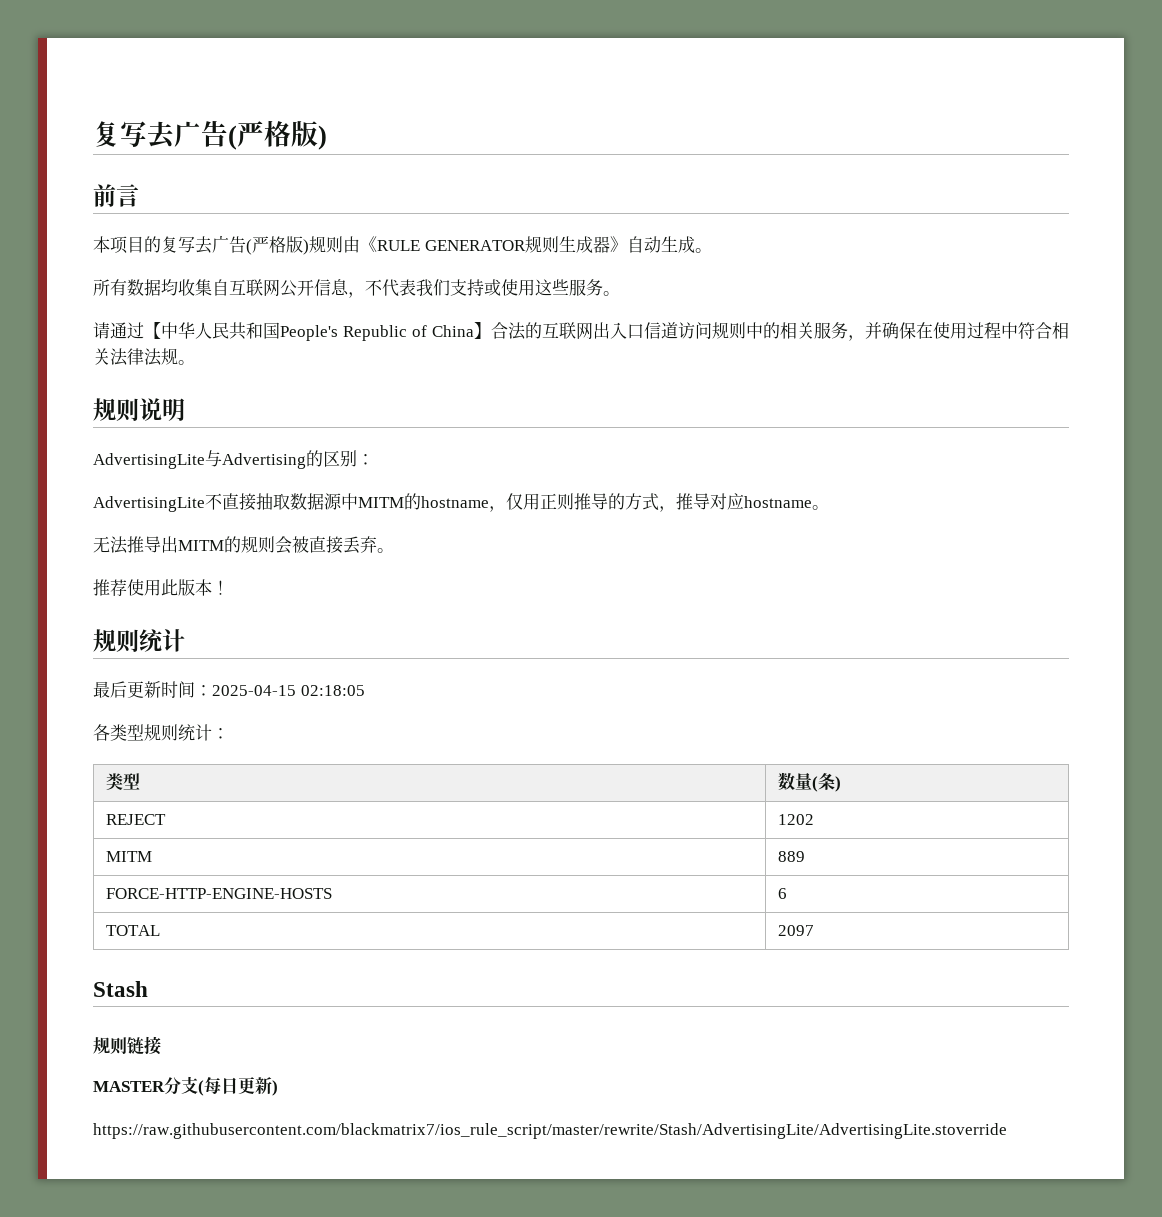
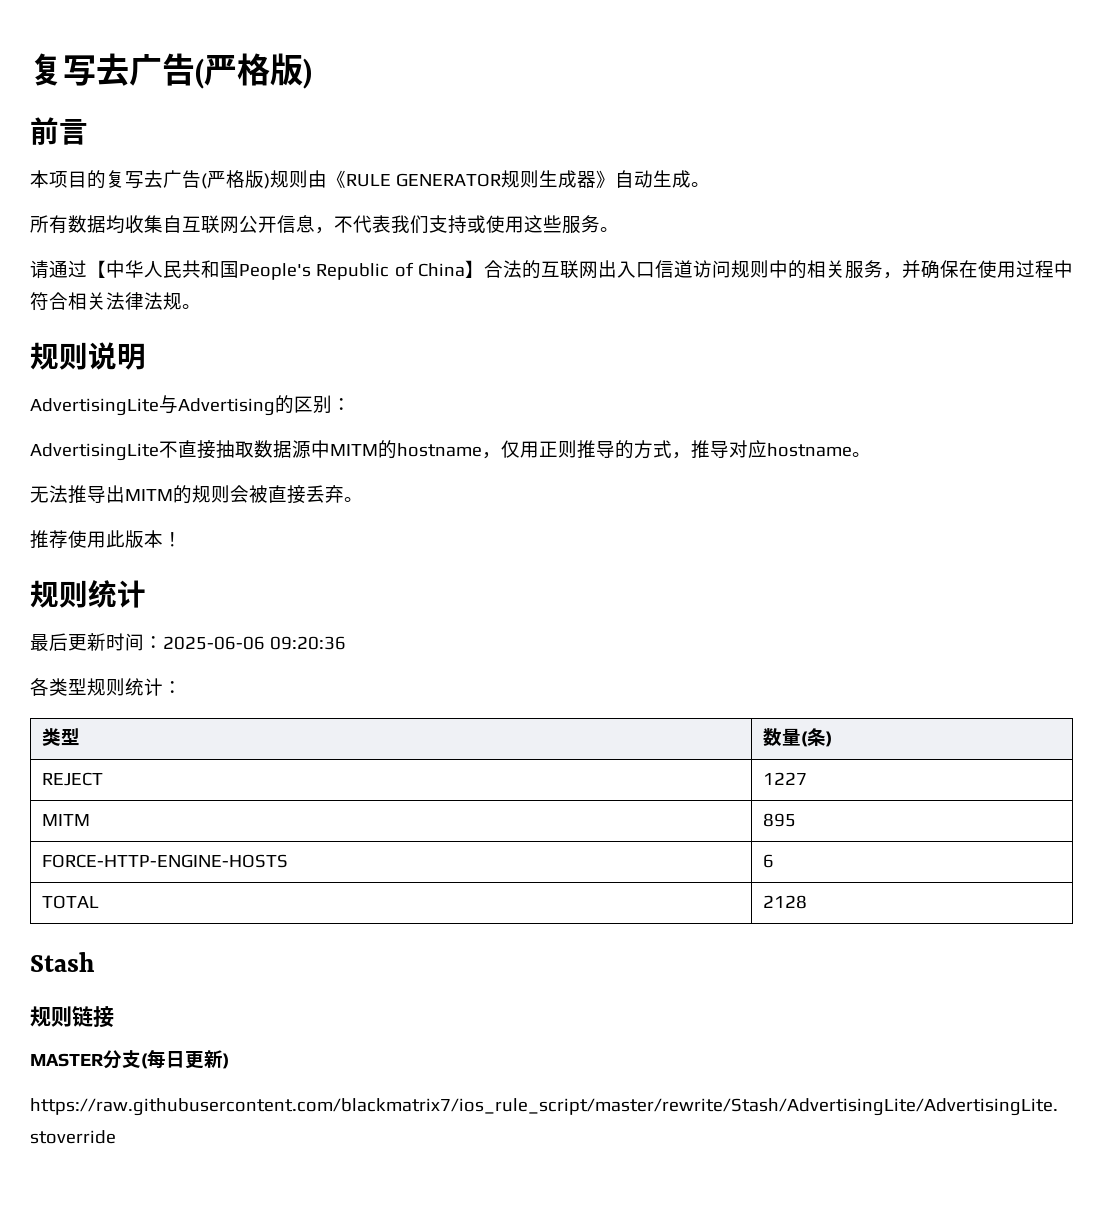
- 最后更新时间：2025-04-15 02:18:05
+ 最后更新时间：2025-06-06 09:20:36
- REJECT | 1202
+ REJECT | 1227
- MITM | 889
+ MITM | 895
- TOTAL | 2097
+ TOTAL | 2128

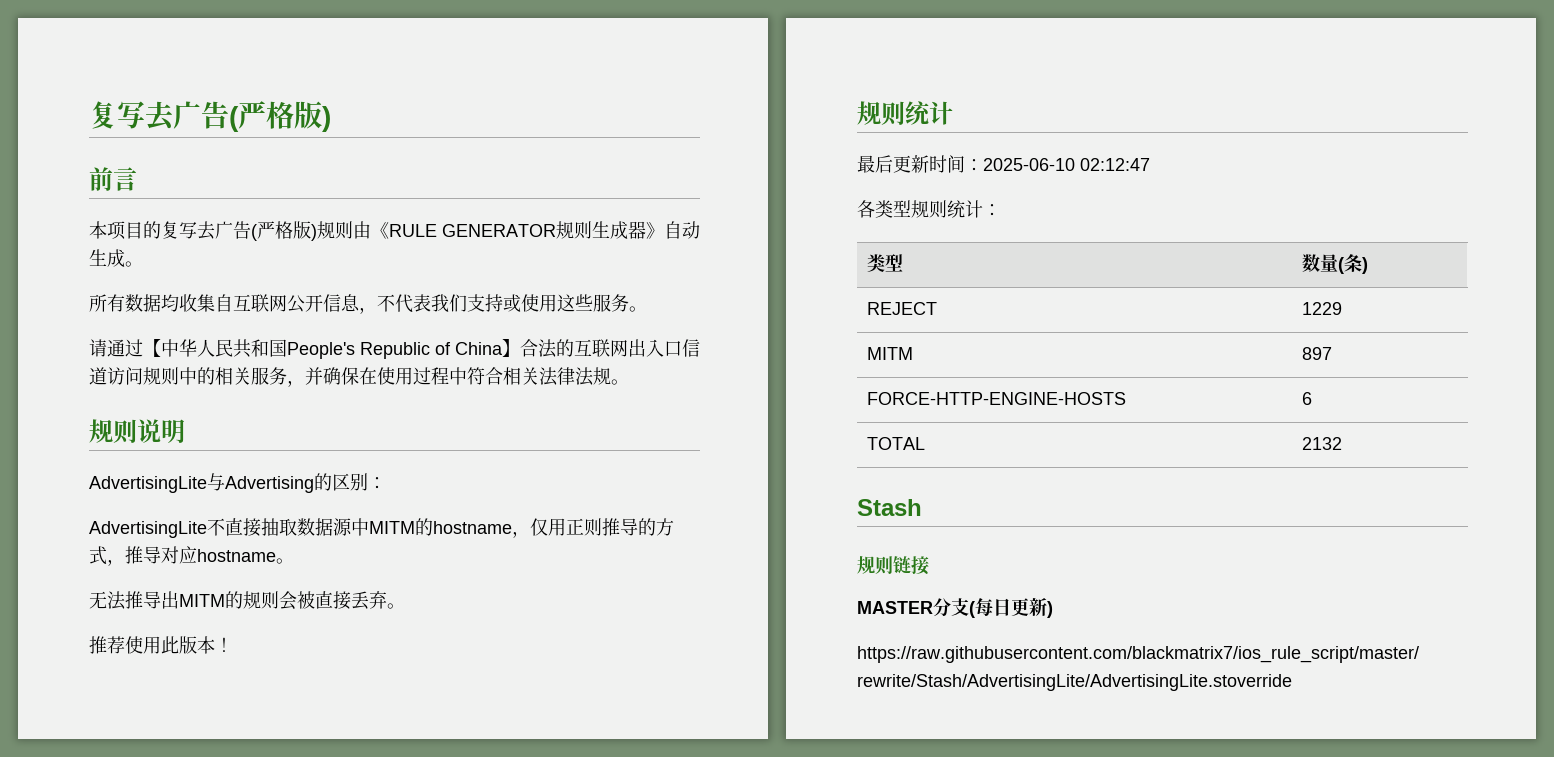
- 最后更新时间：2025-06-06 09:20:36
+ 最后更新时间：2025-06-10 02:12:47
- REJECT | 1227
+ REJECT | 1229
- MITM | 895
+ MITM | 897
- TOTAL | 2128
+ TOTAL | 2132

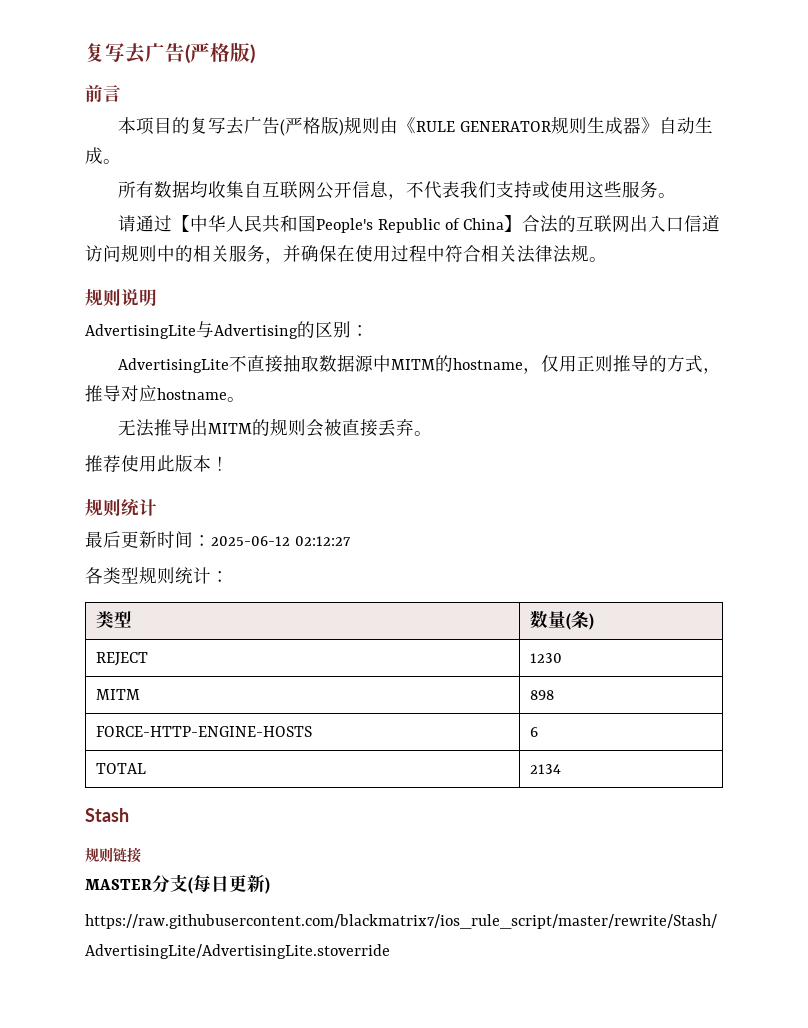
- 最后更新时间：2025-06-10 02:12:47
+ 最后更新时间：2025-06-12 02:12:27
- REJECT | 1229
+ REJECT | 1230
- MITM | 897
+ MITM | 898
- TOTAL | 2132
+ TOTAL | 2134

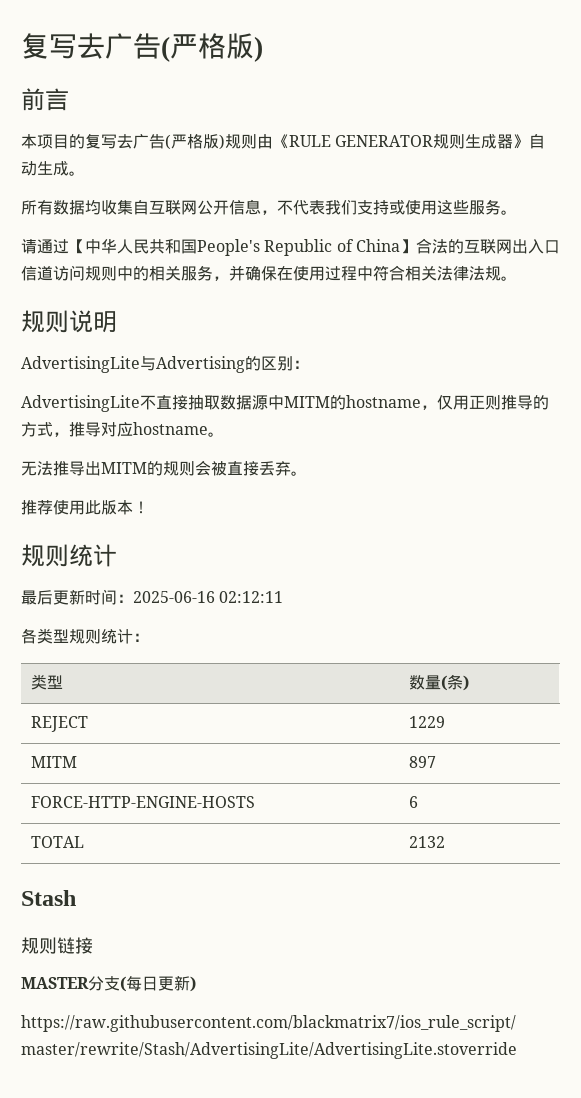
- 最后更新时间：2025-06-12 02:12:27
+ 最后更新时间：2025-06-16 02:12:11
- REJECT | 1230
+ REJECT | 1229
- MITM | 898
+ MITM | 897
- TOTAL | 2134
+ TOTAL | 2132

